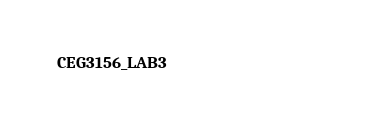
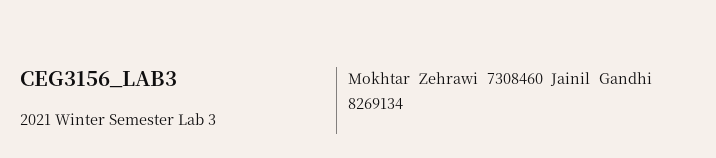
+ 2021 Winter Semester Lab 3
+ Mokhtar Zehrawi 7308460 Jainil Gandhi 8269134

